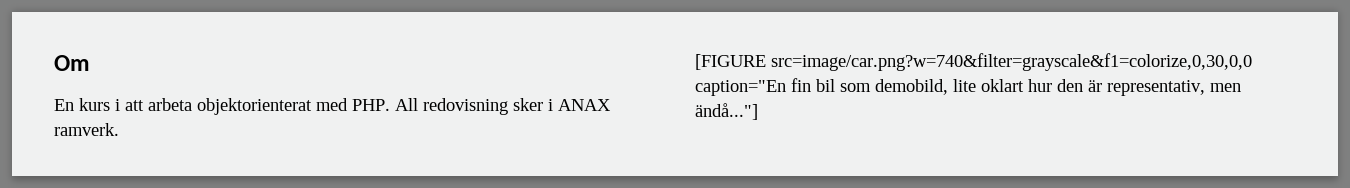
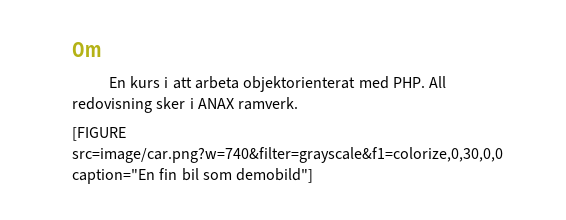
- [FIGURE src=image/car.png?w=740&filter=grayscale&f1=colorize,0,30,0,0 caption="En fin bil som demobild, lite oklart hur den är representativ, men ändå..."]
+ [FIGURE src=image/car.png?w=740&filter=grayscale&f1=colorize,0,30,0,0 caption="En fin bil som demobild"]

